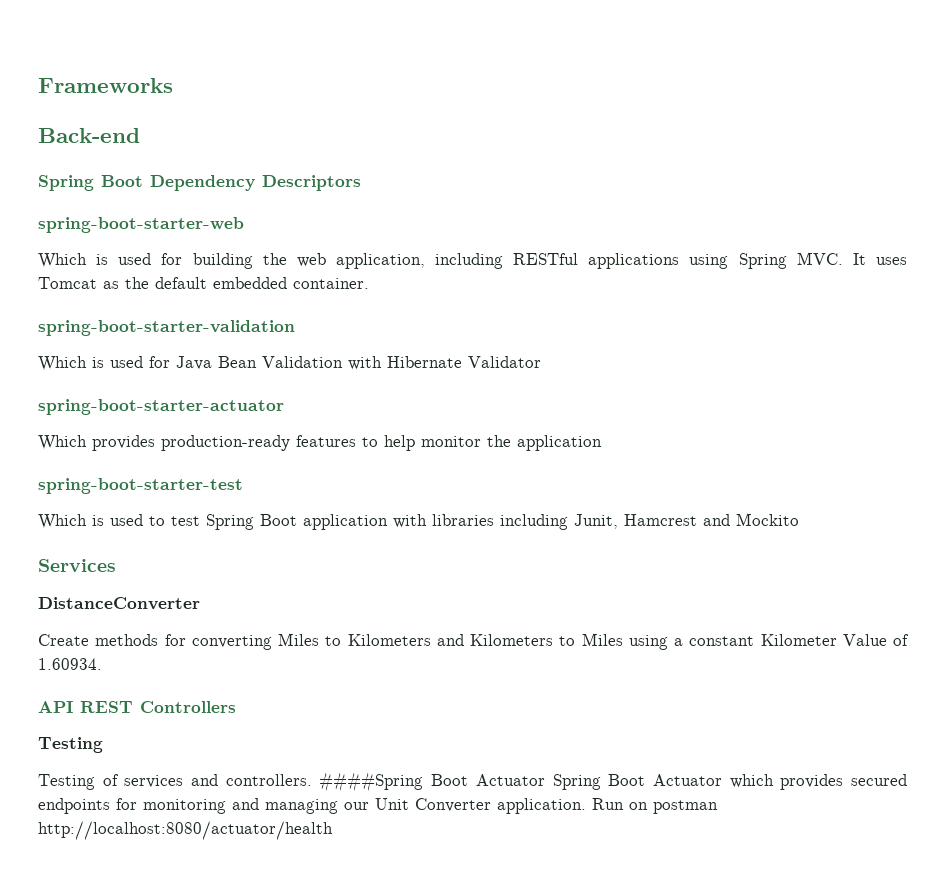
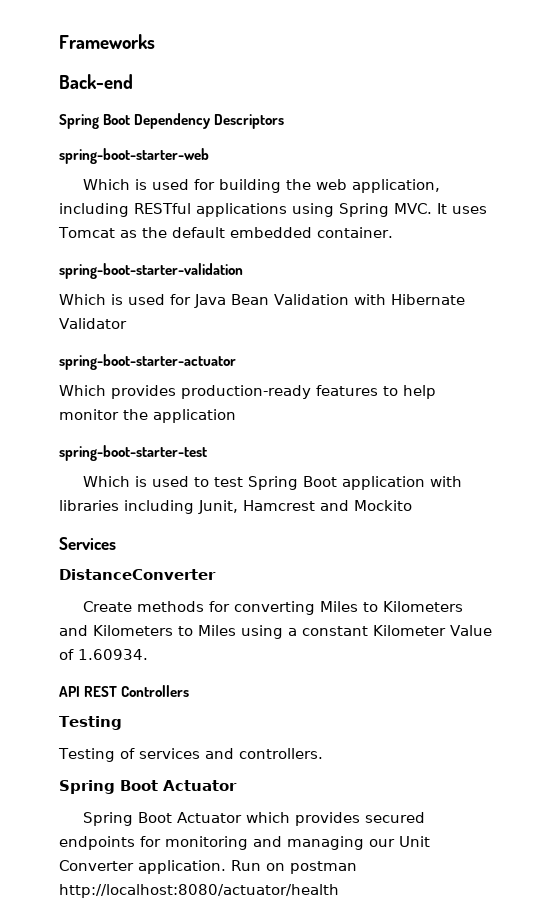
- Testing of services and controllers. ####Spring Boot Actuator Spring Boot Actuator which provides secured endpoints for monitoring and managing our Unit Converter application.
+ Testing of services and controllers.
+ Spring Boot Actuator
+ Spring Boot Actuator which provides secured endpoints for monitoring and managing our Unit Converter application.

